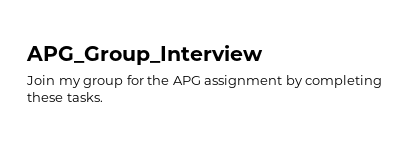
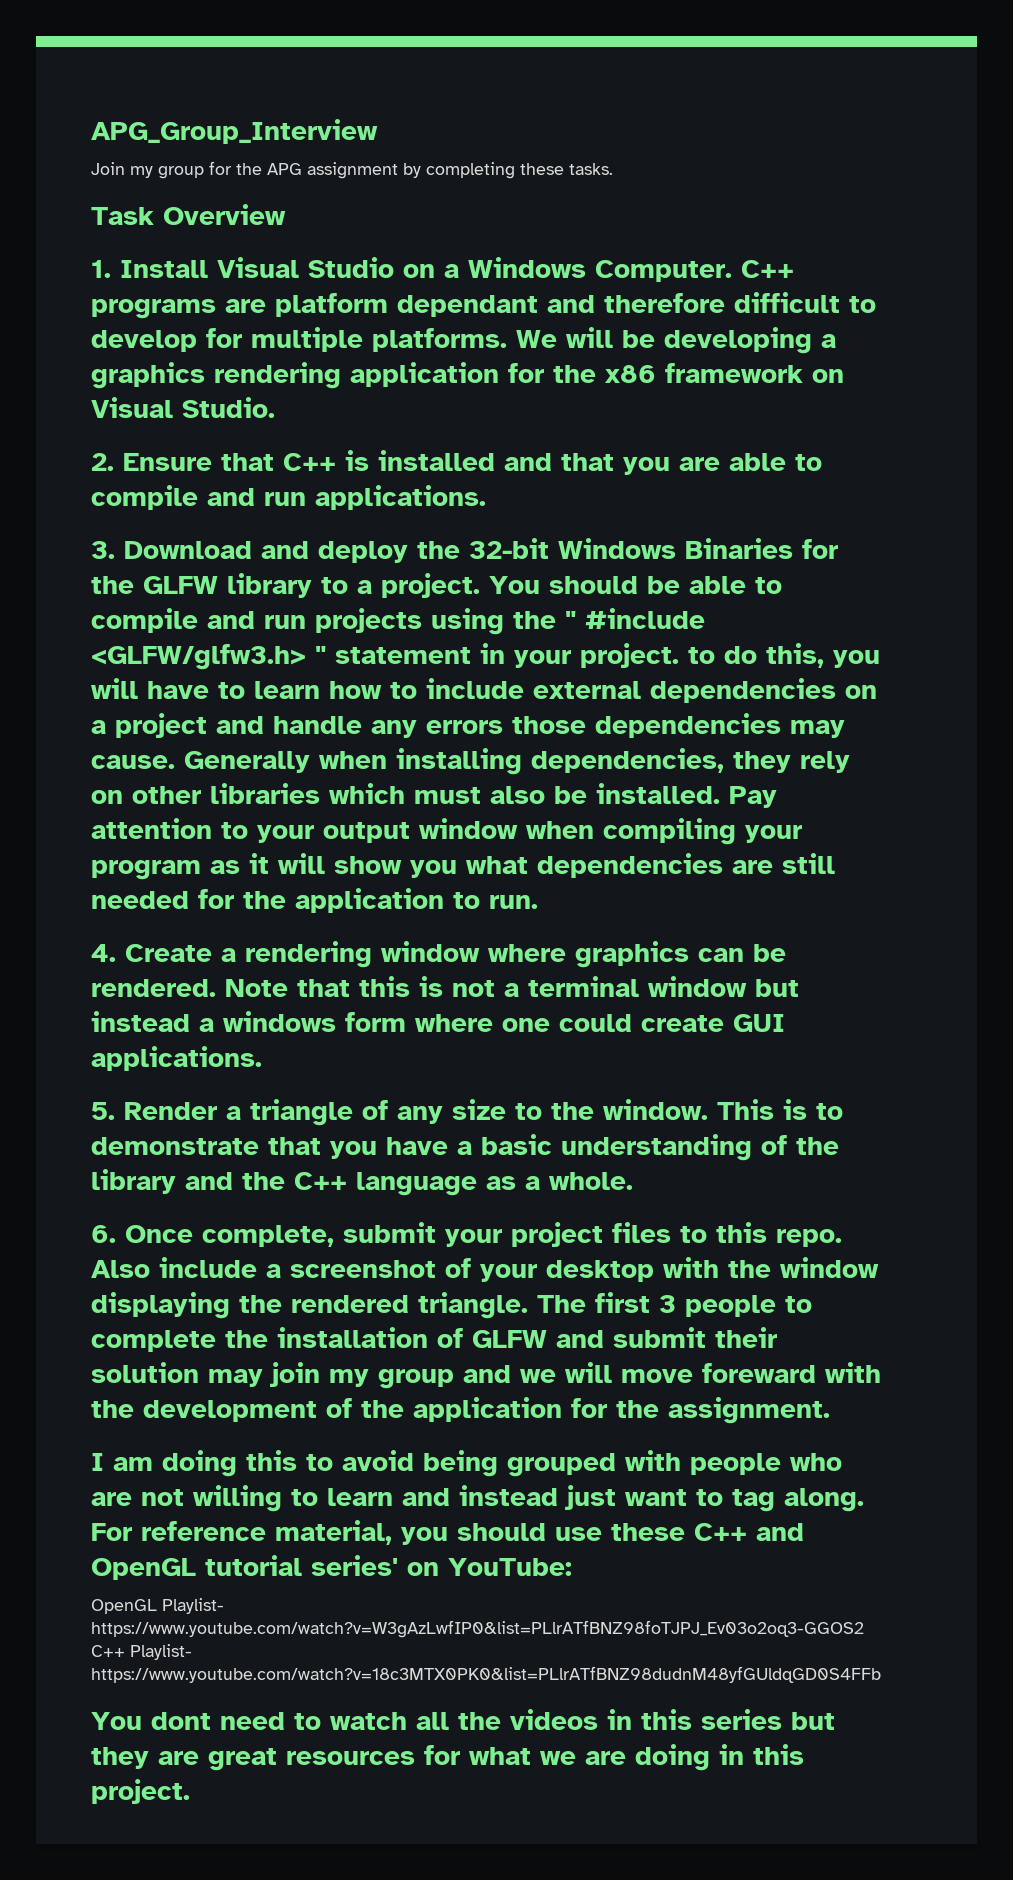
+ Task Overview
+ 1. Install Visual Studio on a Windows Computer. C++ programs are platform dependant and therefore difficult to develop for multiple platforms. We will be developing a graphics rendering application for the x86 framework on Visual Studio.
+ 2. Ensure that C++ is installed and that you are able to compile and run applications.
+ 3. Download and deploy the 32-bit Windows Binaries for the GLFW library to a project. You should be able to compile and run projects using the " #include <GLFW/glfw3.h> " statement in your project. to do this, you will have to learn how to include external dependencies on a project and handle any errors those dependencies may cause. Generally when installing dependencies, they rely on other libraries which must also be installed. Pay attention to your output window when compiling your program as it will show you what dependencies are still needed for the application to run.
+ 4. Create a rendering window where graphics can be rendered. Note that this is not a terminal window but instead a windows form where one could create GUI applications.
+ 5. Render a triangle of any size to the window. This is to demonstrate that you have a basic understanding of the library and the C++ language as a whole.
+ 6. Once complete, submit your project files to this repo. Also include a screenshot of your desktop with the window displaying the rendered triangle. The first 3 people to complete the installation of GLFW and submit their solution may join my group and we will move foreward with the development of the application for the assignment.
+ I am doing this to avoid being grouped with people who are not willing to learn and instead just want to tag along. For reference material, you should use these C++ and OpenGL tutorial series' on YouTube:
+ OpenGL Playlist- https://www.youtube.com/watch?v=W3gAzLwfIP0&list=PLlrATfBNZ98foTJPJ_Ev03o2oq3-GGOS2 C++ Playlist- https://www.youtube.com/watch?v=18c3MTX0PK0&list=PLlrATfBNZ98dudnM48yfGUldqGD0S4FFb
+ You dont need to watch all the videos in this series but they are great resources for what we are doing in this project.

